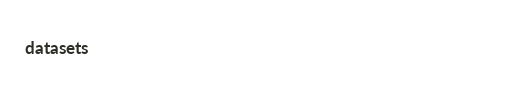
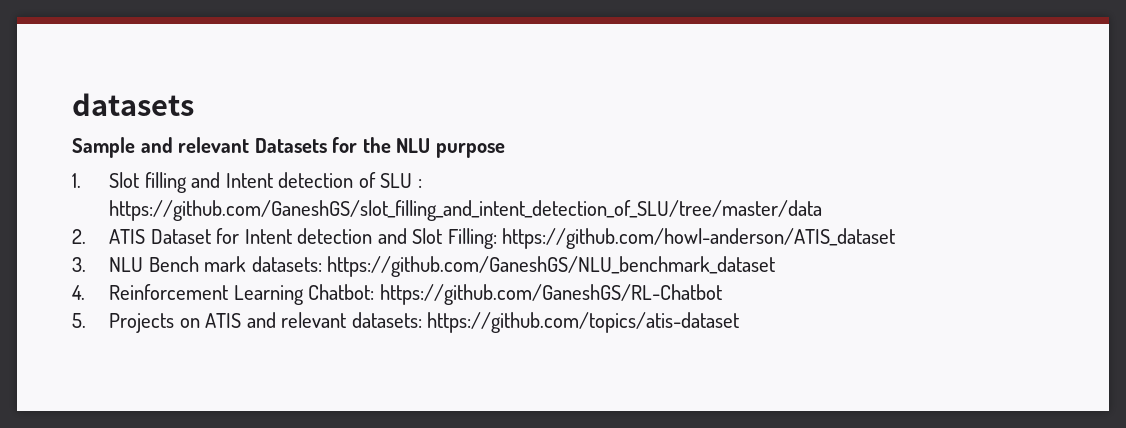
+ Sample and relevant Datasets for the NLU purpose
+ 1. Slot filling and Intent detection of SLU : https://github.com/GaneshGS/slot_filling_and_intent_detection_of_SLU/tree/master/data
+ 2. ATIS Dataset for Intent detection and Slot Filling: https://github.com/howl-anderson/ATIS_dataset
+ 3. NLU Bench mark datasets: https://github.com/GaneshGS/NLU_benchmark_dataset
+ 4. Reinforcement Learning Chatbot: https://github.com/GaneshGS/RL-Chatbot
+ 5. Projects on ATIS and relevant datasets: https://github.com/topics/atis-dataset

